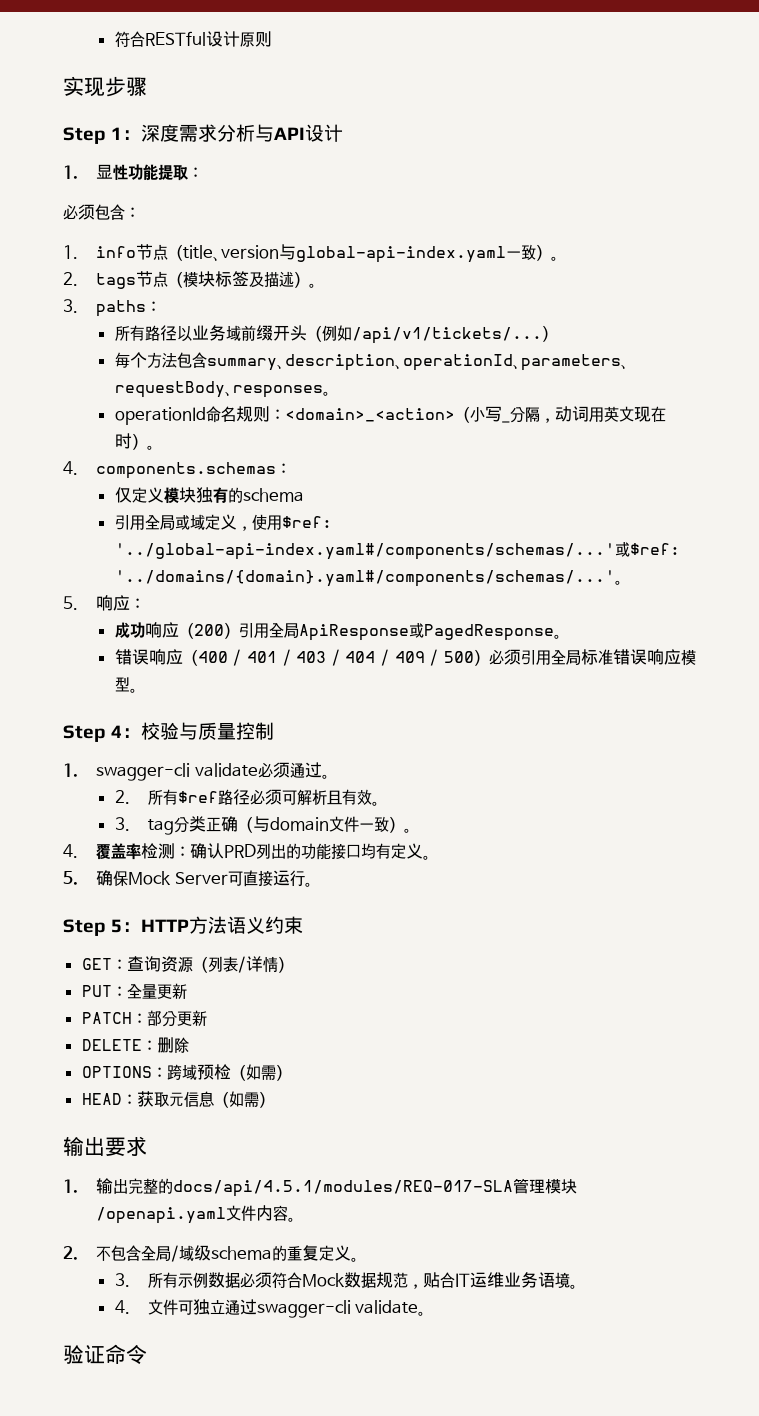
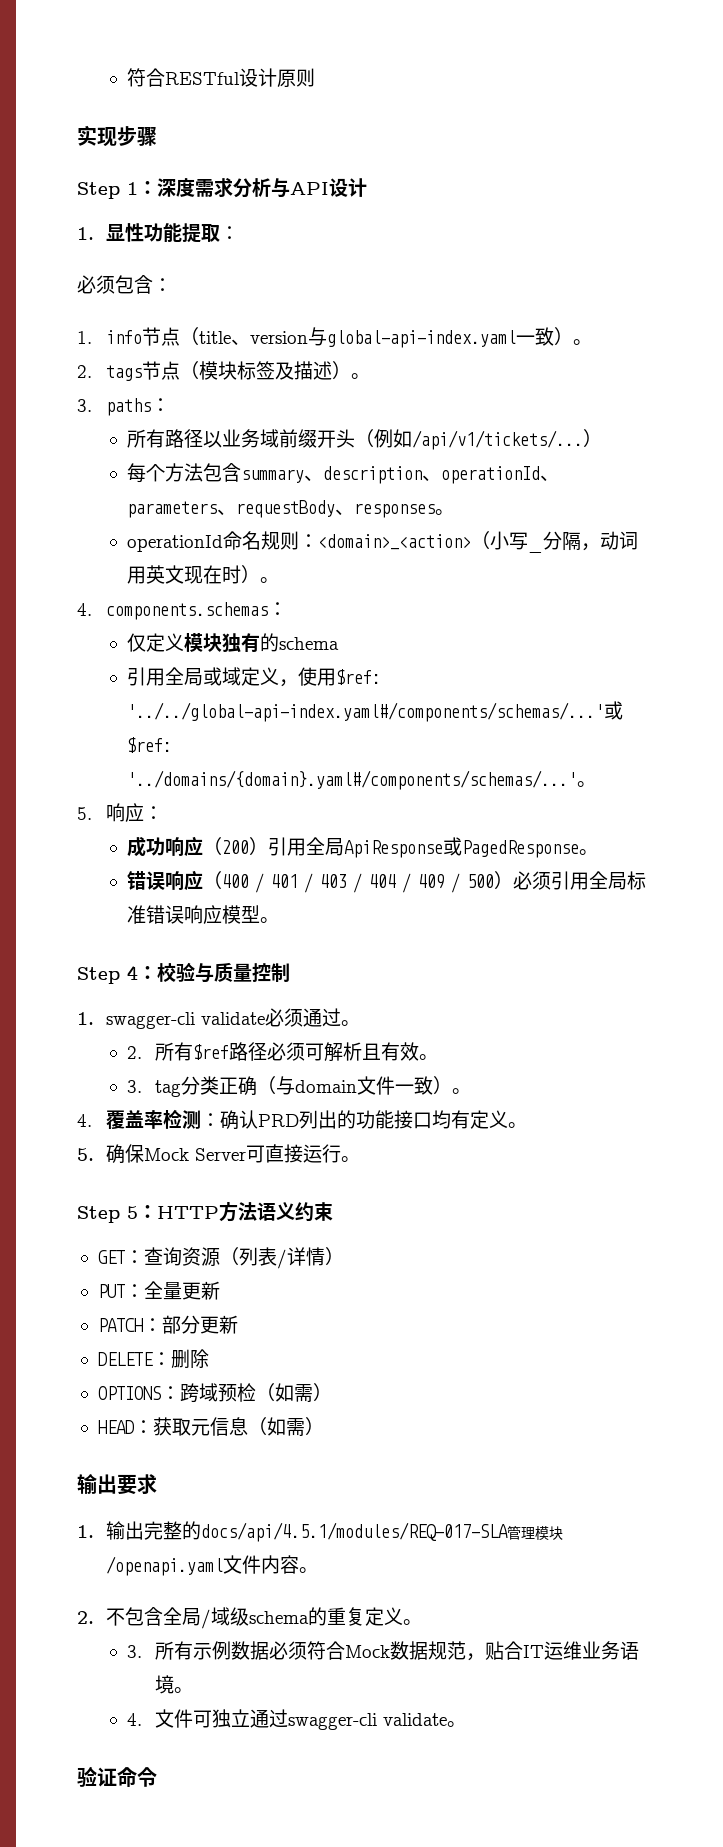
- 引用全局或域定义，使用$ref: '../global-api-index.yaml#/components/schemas/...'
+ 引用全局或域定义，使用$ref: '../../global-api-index.yaml#/components/schemas/...'

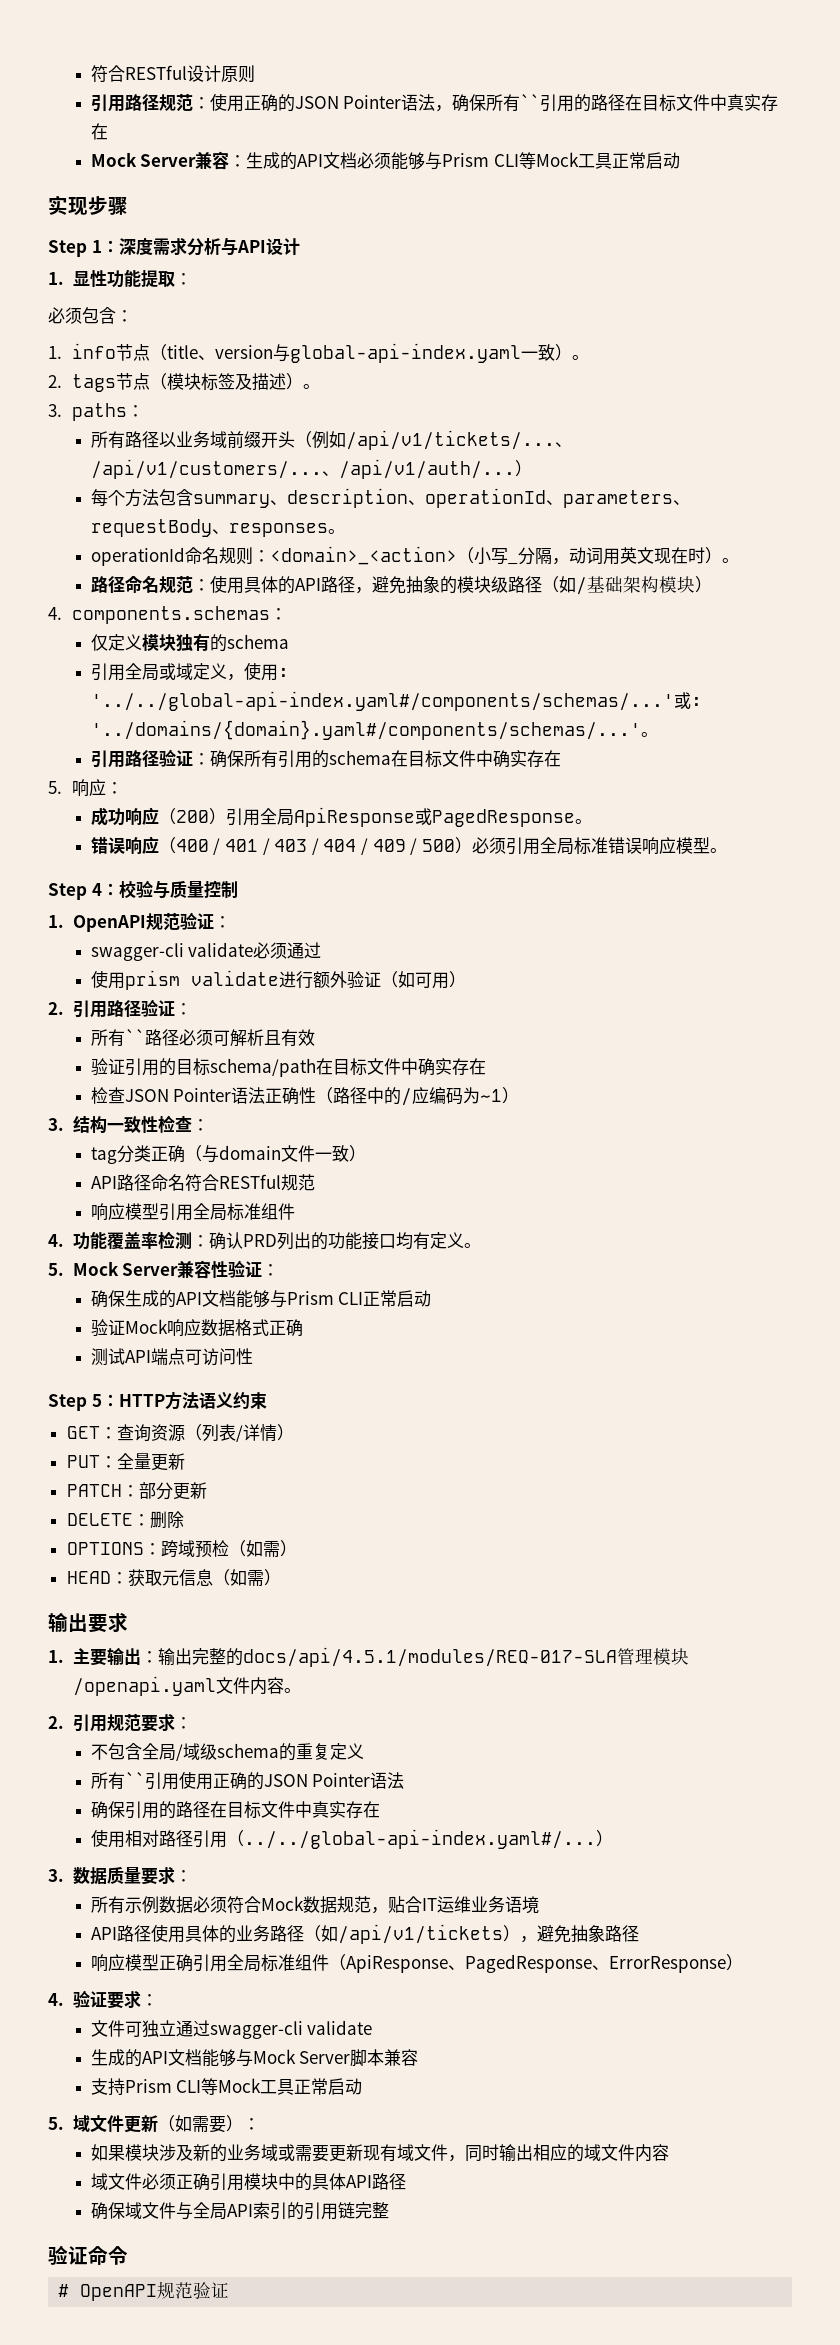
+ 引用路径规范：使用正确的JSON Pointer语法，确保所有``引用的路径在目标文件中真实存在
+ Mock Server兼容：生成的API文档必须能够与Prism CLI等Mock工具正常启动
- 所有路径以业务域前缀开头（例如/api/v1/tickets/...）
+ 所有路径以业务域前缀开头（例如/api/v1/tickets/...、/api/v1/customers/...、/api/v1/auth/...）
+ 路径命名规范：使用具体的API路径，避免抽象的模块级路径（如/基础架构模块）
- 引用全局或域定义，使用$ref: '../../global-api-index.yaml#/components/schemas/...'或$ref: '../domains/{domain}.yaml#/components/schemas/...'。
+ 引用全局或域定义，使用: '../../global-api-index.yaml#/components/schemas/...'或: '../domains/{domain}.yaml#/components/schemas/...'。
+ 引用路径验证：确保所有引用的schema在目标文件中确实存在
- 1. swagger-cli validate必须通过。
- 2.所有$ref路径必须可解析且有效。
- 3. tag分类正确（与domain文件一致）。
- 4.覆盖率检测：确认PRD列出的功能接口均有定义。
+ 1. OpenAPI规范验证：
+ swagger-cli validate必须通过
+ 使用prism validate进行额外验证（如可用）
+ 2.引用路径验证：
+ 所有``路径必须可解析且有效
+ 验证引用的目标schema/path在目标文件中确实存在
+ 检查JSON Pointer语法正确性（路径中的/应编码为~1）
+ 3.结构一致性检查：
+ tag分类正确（与domain文件一致）
+ API路径命名符合RESTful规范
+ 响应模型引用全局标准组件
+ 4.功能覆盖率检测：确认PRD列出的功能接口均有定义。
- 5.确保Mock Server可直接运行。
+ 5. Mock Server兼容性验证：
+ 确保生成的API文档能够与Prism CLI正常启动
+ 验证Mock响应数据格式正确
+ 测试API端点可访问性
- 1.输出完整的docs/api/4.5.1/modules/REQ-017-SLA管理模块/openapi.yaml文件内容。
+ 1.主要输出：输出完整的docs/api/4.5.1/modules/REQ-017-SLA管理模块/openapi.yaml文件内容。
- 2.不包含全局/域级schema的重复定义。
- 3.所有示例数据必须符合Mock数据规范，贴合IT运维业务语境。
- 4.文件可独立通过swagger-cli validate。
+ 2.引用规范要求：
+ 不包含全局/域级schema的重复定义
+ 所有``引用使用正确的JSON Pointer语法
+ 确保引用的路径在目标文件中真实存在
+ 使用相对路径引用（../../global-api-index.yaml#/...）
+ 3.数据质量要求：
+ 所有示例数据必须符合Mock数据规范，贴合IT运维业务语境
+ API路径使用具体的业务路径（如/api/v1/tickets），避免抽象路径
+ 响应模型正确引用全局标准组件（ApiResponse、PagedResponse、ErrorResponse）
+ 4.验证要求：
+ 文件可独立通过swagger-cli validate
+ 生成的API文档能够与Mock Server脚本兼容
+ 支持Prism CLI等Mock工具正常启动
+ 5.域文件更新（如需要）：
+ 如果模块涉及新的业务域或需要更新现有域文件，同时输出相应的域文件内容
+ 域文件必须正确引用模块中的具体API路径
+ 确保域文件与全局API索引的引用链完整
  验证命令
+ # OpenAPI规范验证

